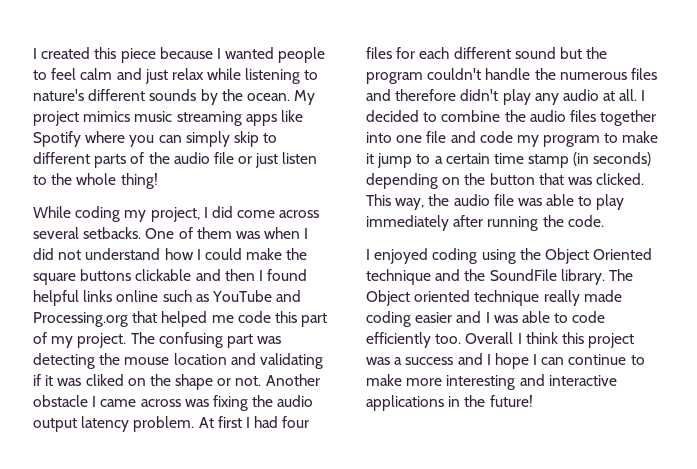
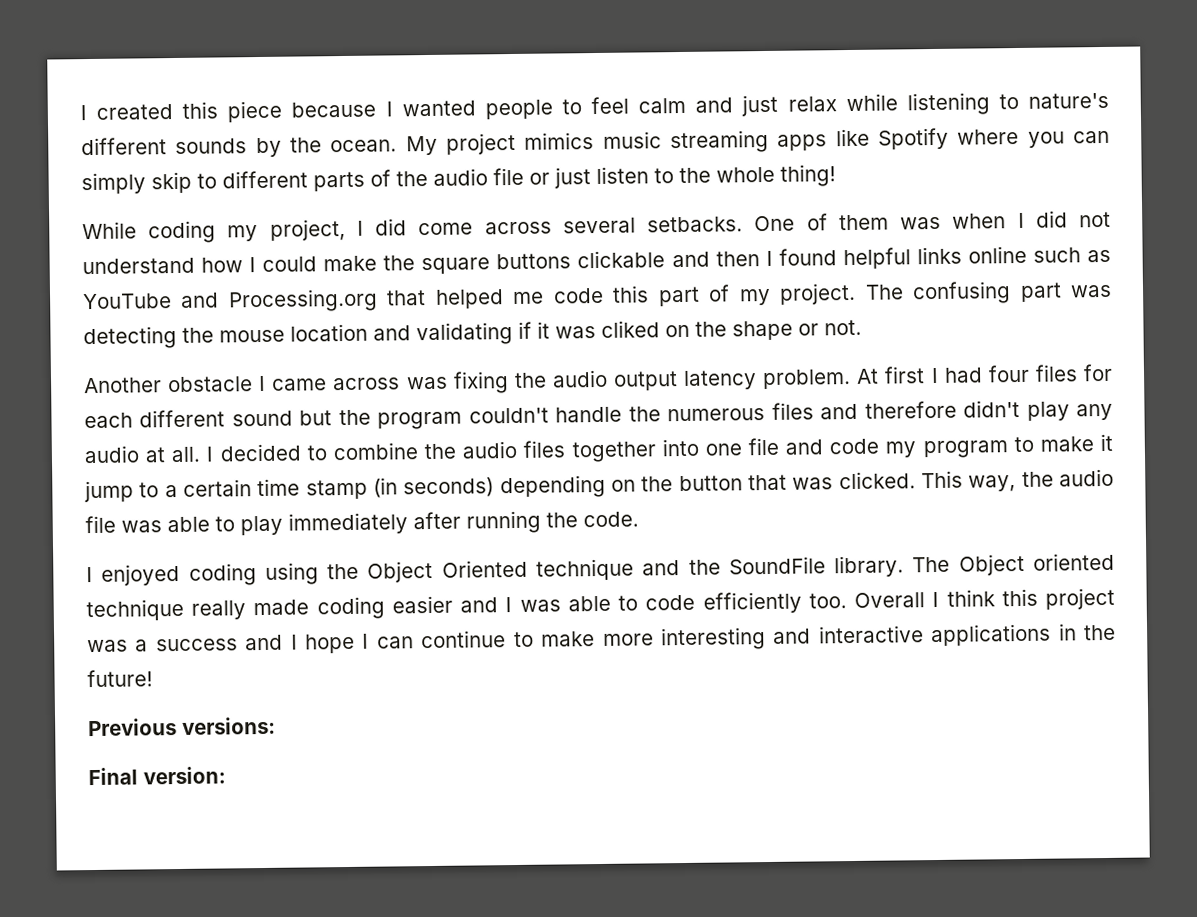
- The confusing part was detecting the mouse location and validating if it was cliked on the shape or not. Another obstacle I came across was fixing the audio output latency problem.
+ The confusing part was detecting the mouse location and validating if it was cliked on the shape or not.
+ Another obstacle I came across was fixing the audio output latency problem.
+ Previous versions:
+ Final version:

